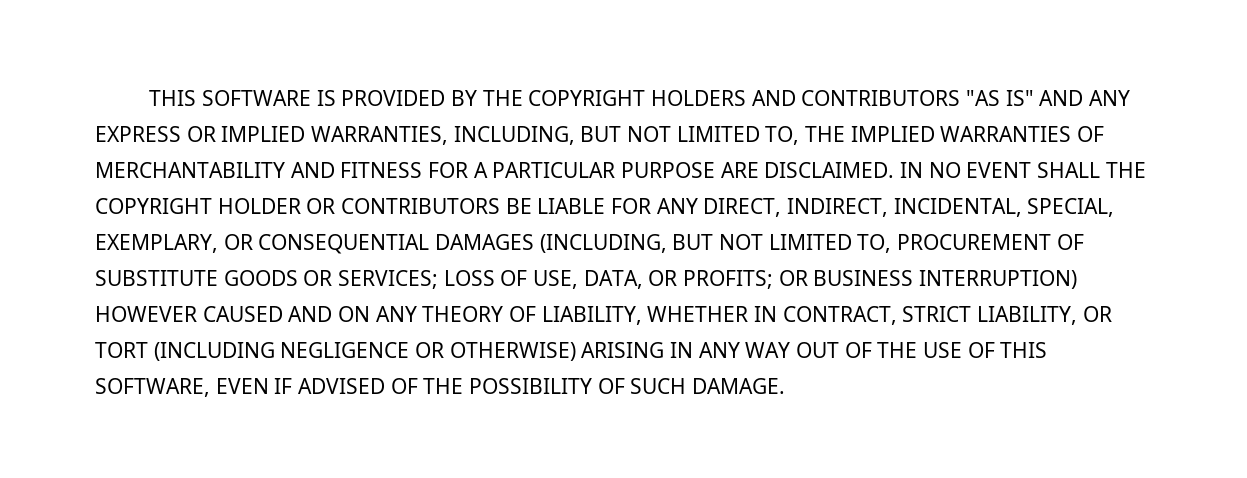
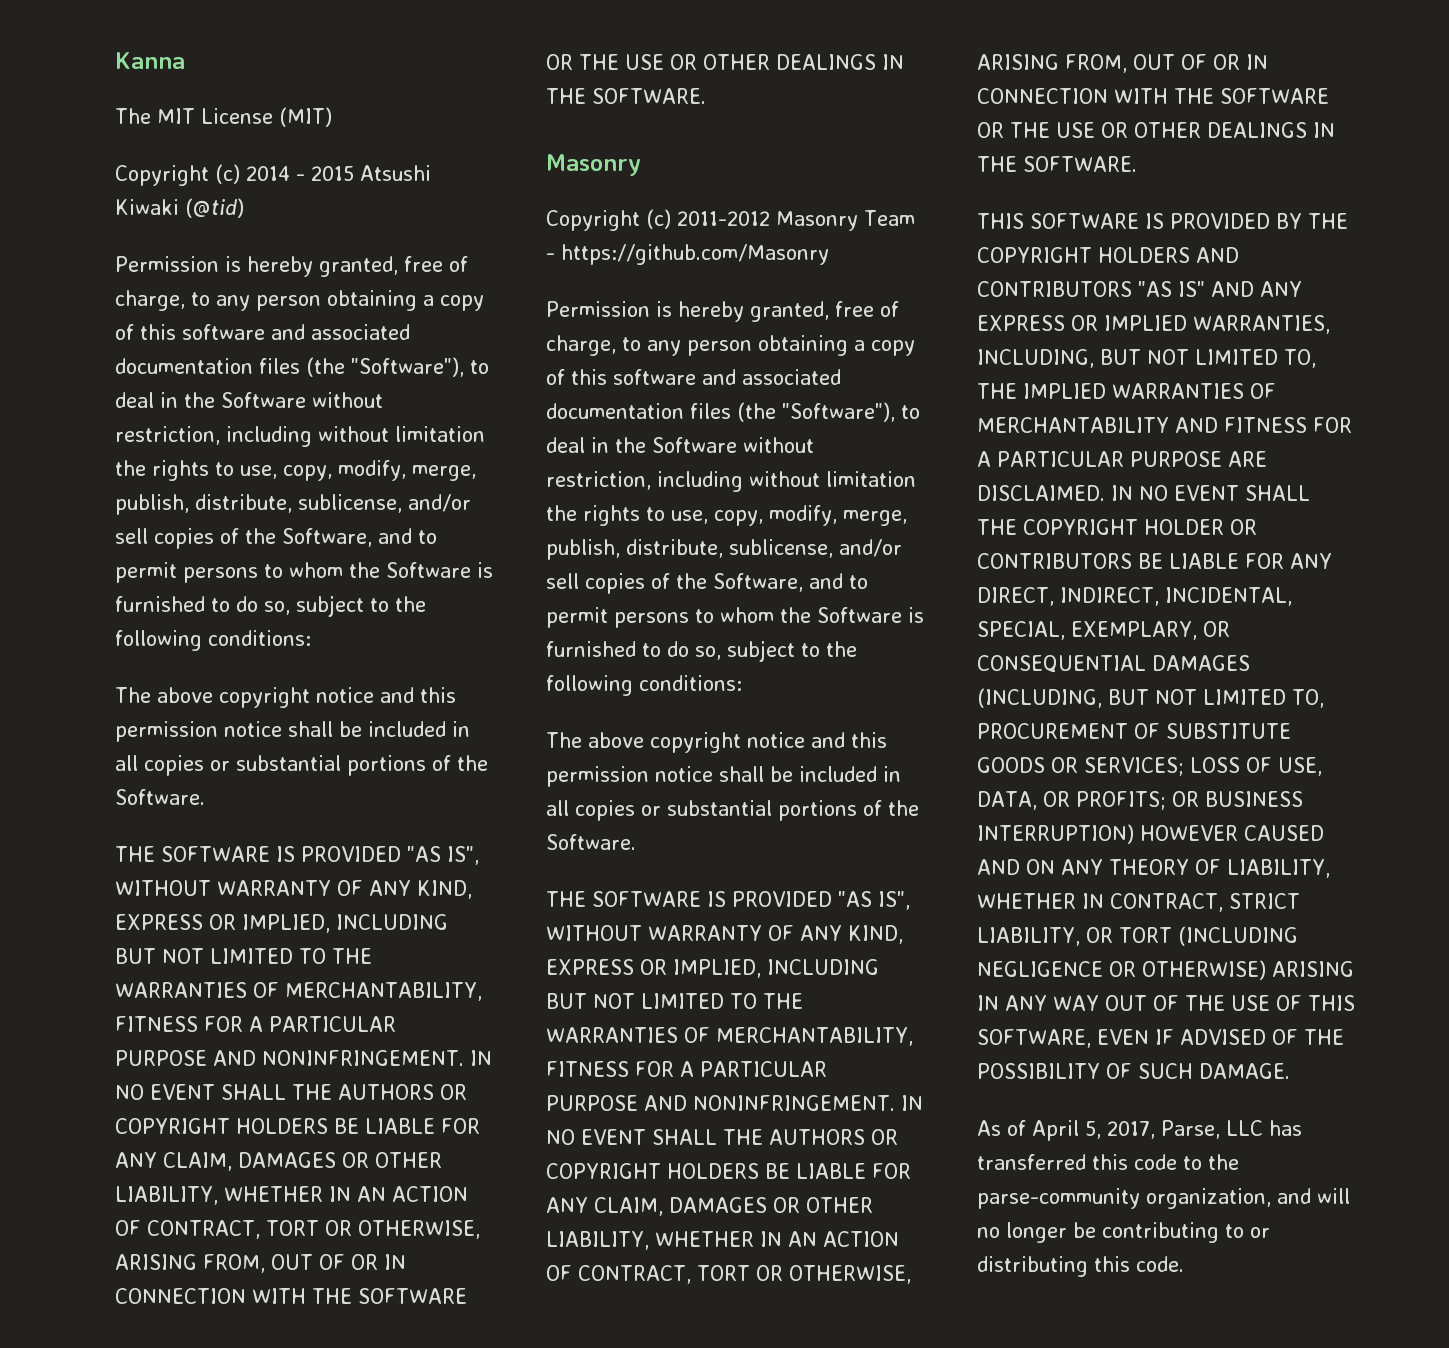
+ Kanna
+ The MIT License (MIT)
+ Copyright (c) 2014 - 2015 Atsushi Kiwaki (@tid)
+ Permission is hereby granted, free of charge, to any person obtaining a copy of this software and associated documentation files (the "Software"), to deal in the Software without restriction, including without limitation the rights to use, copy, modify, merge, publish, distribute, sublicense, and/or sell copies of the Software, and to permit persons to whom the Software is furnished to do so, subject to the following conditions:
+ The above copyright notice and this permission notice shall be included in all copies or substantial portions of the Software.
+ THE SOFTWARE IS PROVIDED "AS IS", WITHOUT WARRANTY OF ANY KIND, EXPRESS OR IMPLIED, INCLUDING BUT NOT LIMITED TO THE WARRANTIES OF MERCHANTABILITY, FITNESS FOR A PARTICULAR PURPOSE AND NONINFRINGEMENT. IN NO EVENT SHALL THE AUTHORS OR COPYRIGHT HOLDERS BE LIABLE FOR ANY CLAIM, DAMAGES OR OTHER LIABILITY, WHETHER IN AN ACTION OF CONTRACT, TORT OR OTHERWISE, ARISING FROM, OUT OF OR IN CONNECTION WITH THE SOFTWARE OR THE USE OR OTHER DEALINGS IN THE SOFTWARE.
+ Masonry
+ Copyright (c) 2011-2012 Masonry Team - https://github.com/Masonry
+ Permission is hereby granted, free of charge, to any person obtaining a copy of this software and associated documentation files (the "Software"), to deal in the Software without restriction, including without limitation the rights to use, copy, modify, merge, publish, distribute, sublicense, and/or sell copies of the Software, and to permit persons to whom the Software is furnished to do so, subject to the following conditions:
+ The above copyright notice and this permission notice shall be included in all copies or substantial portions of the Software.
+ THE SOFTWARE IS PROVIDED "AS IS", WITHOUT WARRANTY OF ANY KIND, EXPRESS OR IMPLIED, INCLUDING BUT NOT LIMITED TO THE WARRANTIES OF MERCHANTABILITY, FITNESS FOR A PARTICULAR PURPOSE AND NONINFRINGEMENT. IN NO EVENT SHALL THE AUTHORS OR COPYRIGHT HOLDERS BE LIABLE FOR ANY CLAIM, DAMAGES OR OTHER LIABILITY, WHETHER IN AN ACTION OF CONTRACT, TORT OR OTHERWISE, ARISING FROM, OUT OF OR IN CONNECTION WITH THE SOFTWARE OR THE USE OR OTHER DEALINGS IN THE SOFTWARE.
+ As of April 5, 2017, Parse, LLC has transferred this code to the parse-community organization, and will no longer be contributing to or distributing this code.

